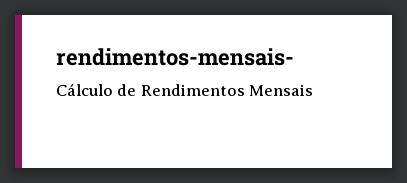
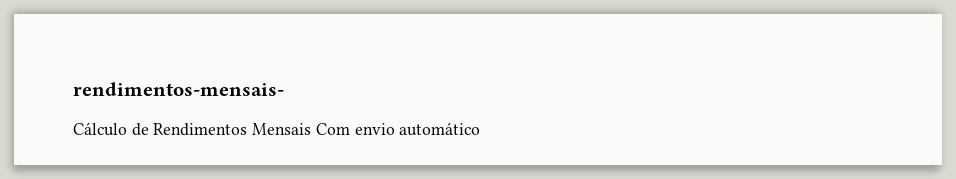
- Cálculo de Rendimentos Mensais
+ Cálculo de Rendimentos Mensais Com envio automático

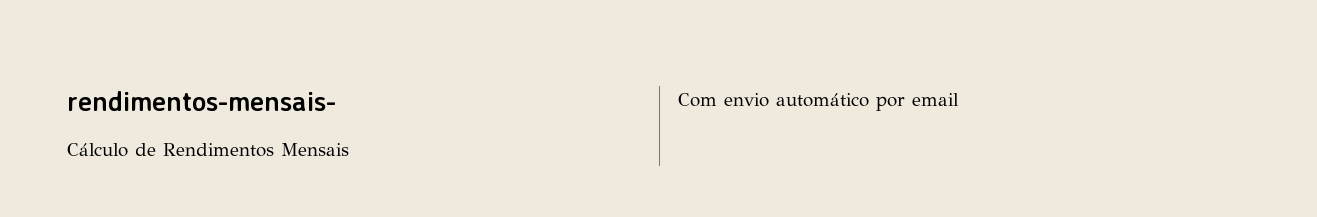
- Cálculo de Rendimentos Mensais Com envio automático
+ Cálculo de Rendimentos Mensais
+ Com envio automático por email

